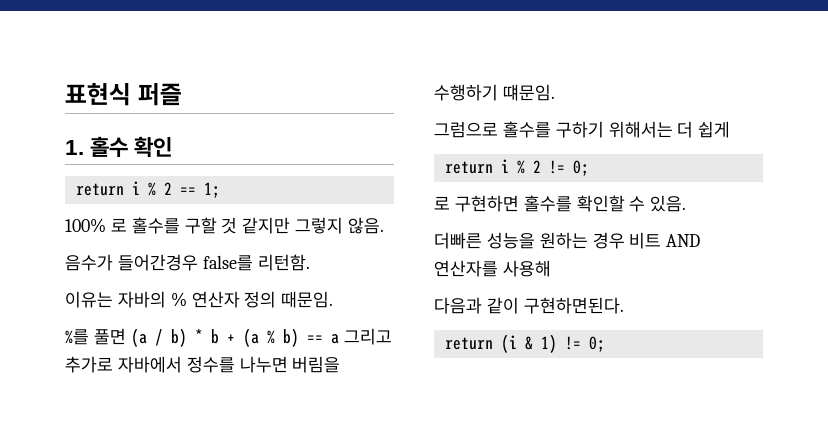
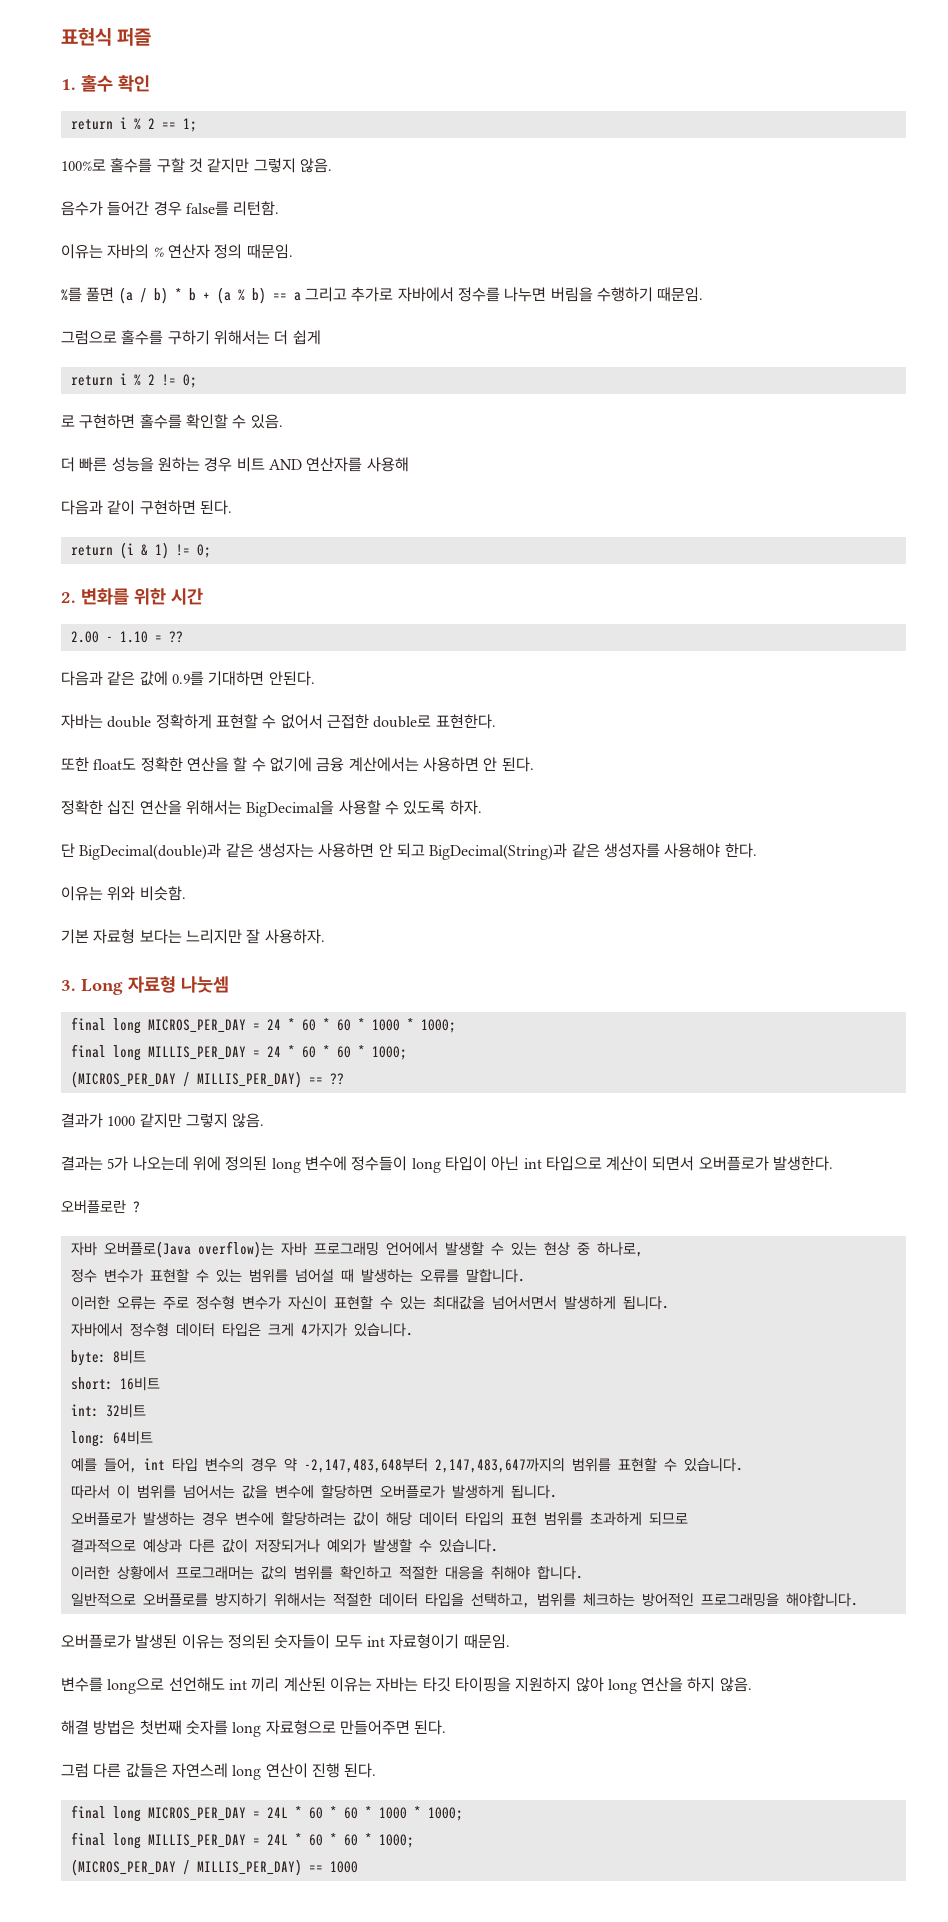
- 100% 로 홀수를 구할 것 같지만 그렇지 않음.
+ 100%로 홀수를 구할 것 같지만 그렇지 않음.
- 음수가 들어간경우 false를 리턴함.
+ 음수가 들어간 경우 false를 리턴함.
- %를 풀면 (a / b) * b + (a % b) == a 그리고 추가로 자바에서 정수를 나누면 버림을 수행하기 떄문임.
+ %를 풀면 (a / b) * b + (a % b) == a 그리고 추가로 자바에서 정수를 나누면 버림을 수행하기 때문임.
- 더빠른 성능을 원하는 경우 비트 AND 연산자를 사용해
+ 더 빠른 성능을 원하는 경우 비트 AND 연산자를 사용해
- 다음과 같이 구현하면된다.
+ 다음과 같이 구현하면 된다.
+ 2. 변화를 위한 시간
+ 2.00 - 1.10 = ??
+ 다음과 같은 값에 0.9를 기대하면 안된다.
+ 자바는 double 정확하게 표현할 수 없어서 근접한 double로 표현한다.
+ 또한 float도 정확한 연산을 할 수 없기에 금융 계산에서는 사용하면 안 된다.
+ 정확한 십진 연산을 위해서는 BigDecimal을 사용할 수 있도록 하자.
+ 단 BigDecimal(double)과 같은 생성자는 사용하면 안 되고 BigDecimal(String)과 같은 생성자를 사용해야 한다.
+ 이유는 위와 비슷함.
+ 기본 자료형 보다는 느리지만 잘 사용하자.
+ 3. Long 자료형 나눗셈
+ final long MICROS_PER_DAY = 24 * 60 * 60 * 1000 * 1000;
+ final long MILLIS_PER_DAY = 24 * 60 * 60 * 1000;
+ (MICROS_PER_DAY / MILLIS_PER_DAY) == ??
+ 결과가 1000 같지만 그렇지 않음.
+ 결과는 5가 나오는데 위에 정의된 long 변수에 정수들이 long 타입이 아닌 int 타입으로 계산이 되면서 오버플로가 발생한다.
+ 오버플로란 ?
+ 자바 오버플로(Java overflow)는 자바 프로그래밍 언어에서 발생할 수 있는 현상 중 하나로,
+ 정수 변수가 표현할 수 있는 범위를 넘어설 때 발생하는 오류를 말합니다.
+ 이러한 오류는 주로 정수형 변수가 자신이 표현할 수 있는 최대값을 넘어서면서 발생하게 됩니다.
+ 자바에서 정수형 데이터 타입은 크게 4가지가 있습니다.
+ byte: 8비트
+ short: 16비트
+ int: 32비트
+ long: 64비트
+ 예를 들어, int 타입 변수의 경우 약 -2,147,483,648부터 2,147,483,647까지의 범위를 표현할 수 있습니다.
+ 따라서 이 범위를 넘어서는 값을 변수에 할당하면 오버플로가 발생하게 됩니다.
+ 오버플로가 발생하는 경우 변수에 할당하려는 값이 해당 데이터 타입의 표현 범위를 초과하게 되므로
+ 결과적으로 예상과 다른 값이 저장되거나 예외가 발생할 수 있습니다.
+ 이러한 상황에서 프로그래머는 값의 범위를 확인하고 적절한 대응을 취해야 합니다.
+ 일반적으로 오버플로를 방지하기 위해서는 적절한 데이터 타입을 선택하고, 범위를 체크하는 방어적인 프로그래밍을 해야합니다.
+ 오버플로가 발생된 이유는 정의된 숫자들이 모두 int 자료형이기 때문임.
+ 변수를 long으로 선언해도 int 끼리 계산된 이유는 자바는 타깃 타이핑을 지원하지 않아 long 연산을 하지 않음.
+ 해결 방법은 첫번째 숫자를 long 자료형으로 만들어주면 된다.
+ 그럼 다른 값들은 자연스레 long 연산이 진행 된다.
+ final long MICROS_PER_DAY = 24L * 60 * 60 * 1000 * 1000;
+ final long MILLIS_PER_DAY = 24L * 60 * 60 * 1000;
+ (MICROS_PER_DAY / MILLIS_PER_DAY) == 1000

